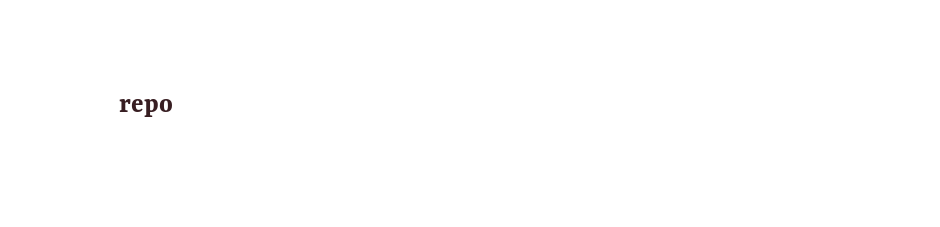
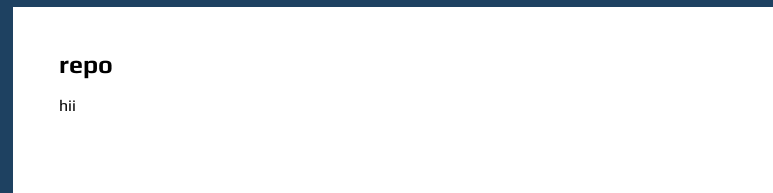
+ hii

